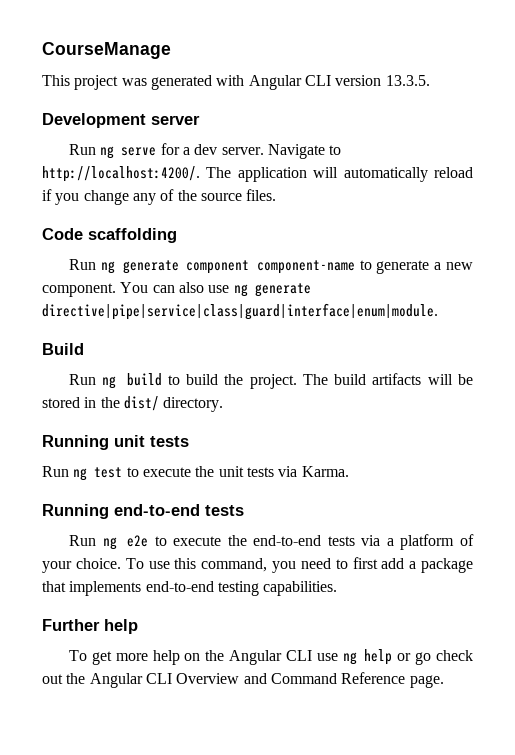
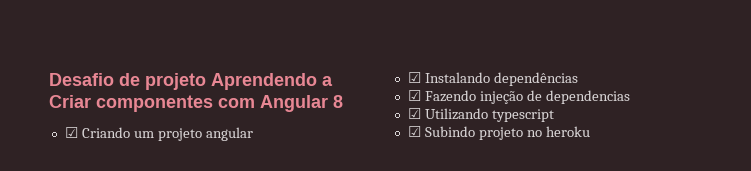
- CourseManage
- This project was generated with Angular CLI version 13.3.5.
- Development server
- Run ng serve for a dev server. Navigate to http://localhost:4200/. The application will automatically reload if you change any of the source files.
- Code scaffolding
- Run ng generate component component-name to generate a new component. You can also use ng generate directive|pipe|service|class|guard|interface|enum|module.
- Build
- Run ng build to build the project. The build artifacts will be stored in the dist/ directory.
- Running unit tests
- Run ng test to execute the unit tests via Karma.
- Running end-to-end tests
- Run ng e2e to execute the end-to-end tests via a platform of your choice. To use this command, you need to first add a package that implements end-to-end testing capabilities.
- Further help
- To get more help on the Angular CLI use ng help or go check out the Angular CLI Overview and Command Reference page.
+ Desafio de projeto Aprendendo a Criar componentes com Angular 8
+ ☑ Criando um projeto angular
+ ☑ Instalando dependências
+ ☑ Fazendo injeção de dependencias
+ ☑ Utilizando typescript
+ ☑ Subindo projeto no heroku

